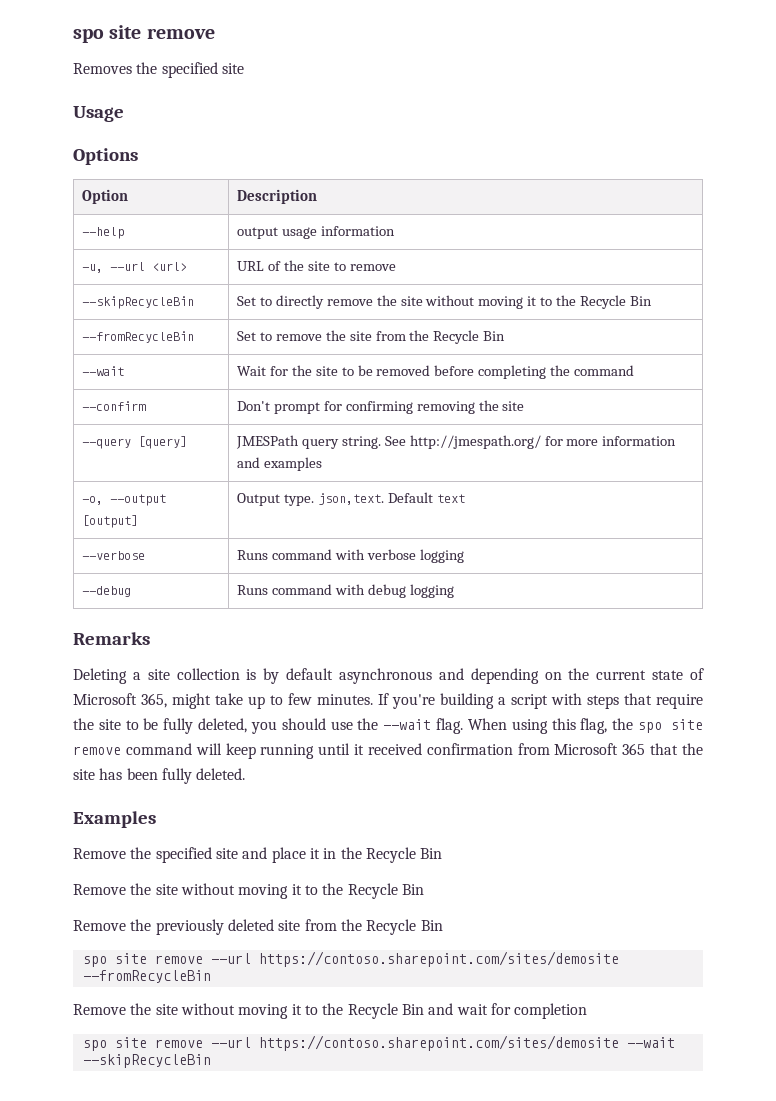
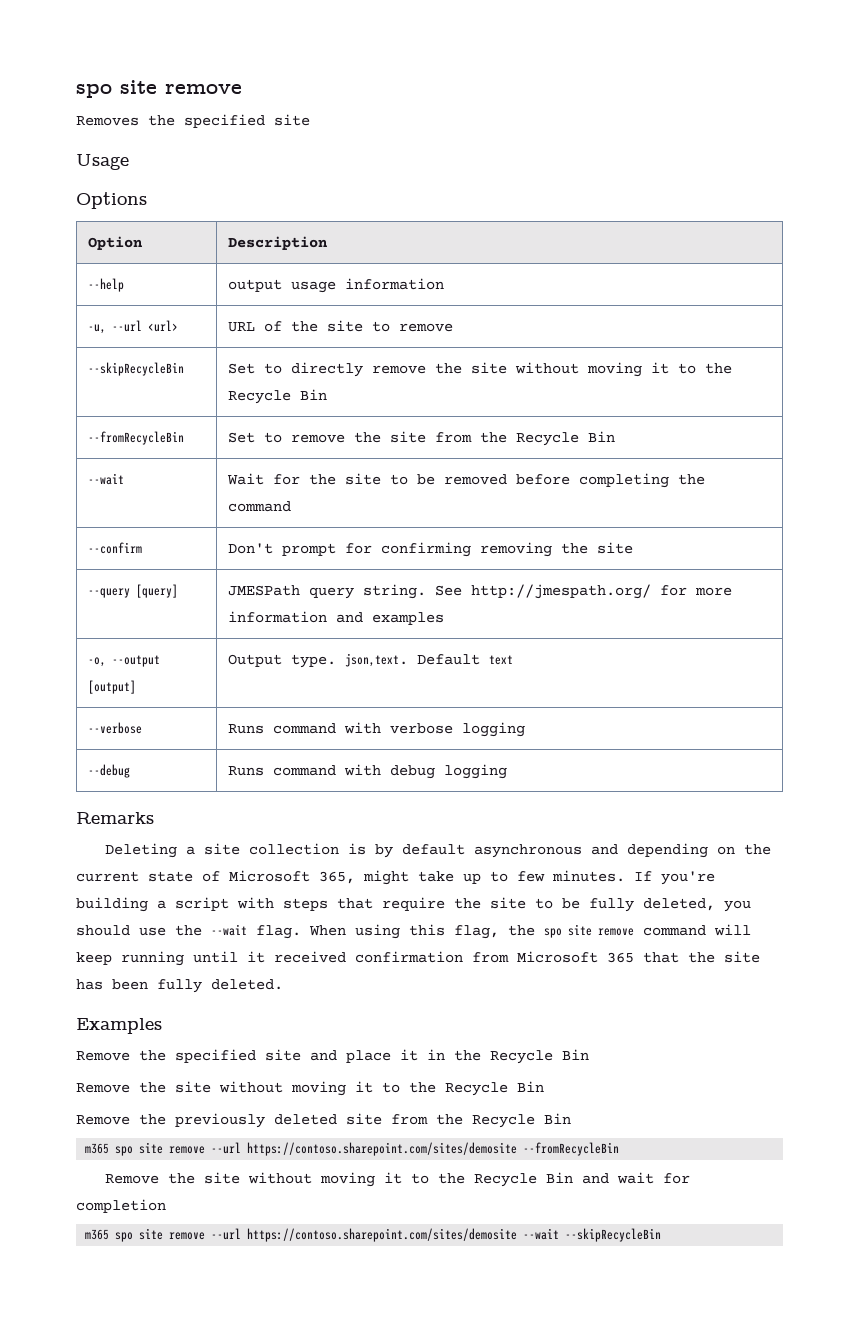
- spo site remove --url https://contoso.sharepoint.com/sites/demosite --fromRecycleBin
+ m365 spo site remove --url https://contoso.sharepoint.com/sites/demosite --fromRecycleBin
- spo site remove --url https://contoso.sharepoint.com/sites/demosite --wait --skipRecycleBin
+ m365 spo site remove --url https://contoso.sharepoint.com/sites/demosite --wait --skipRecycleBin

